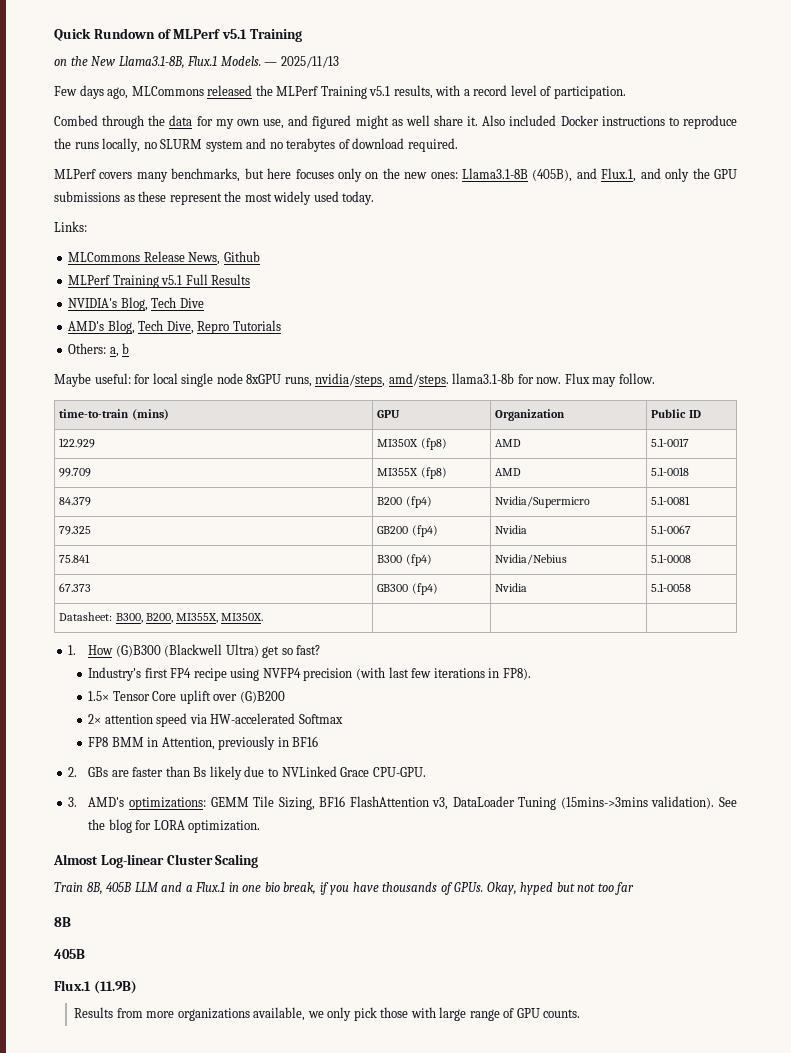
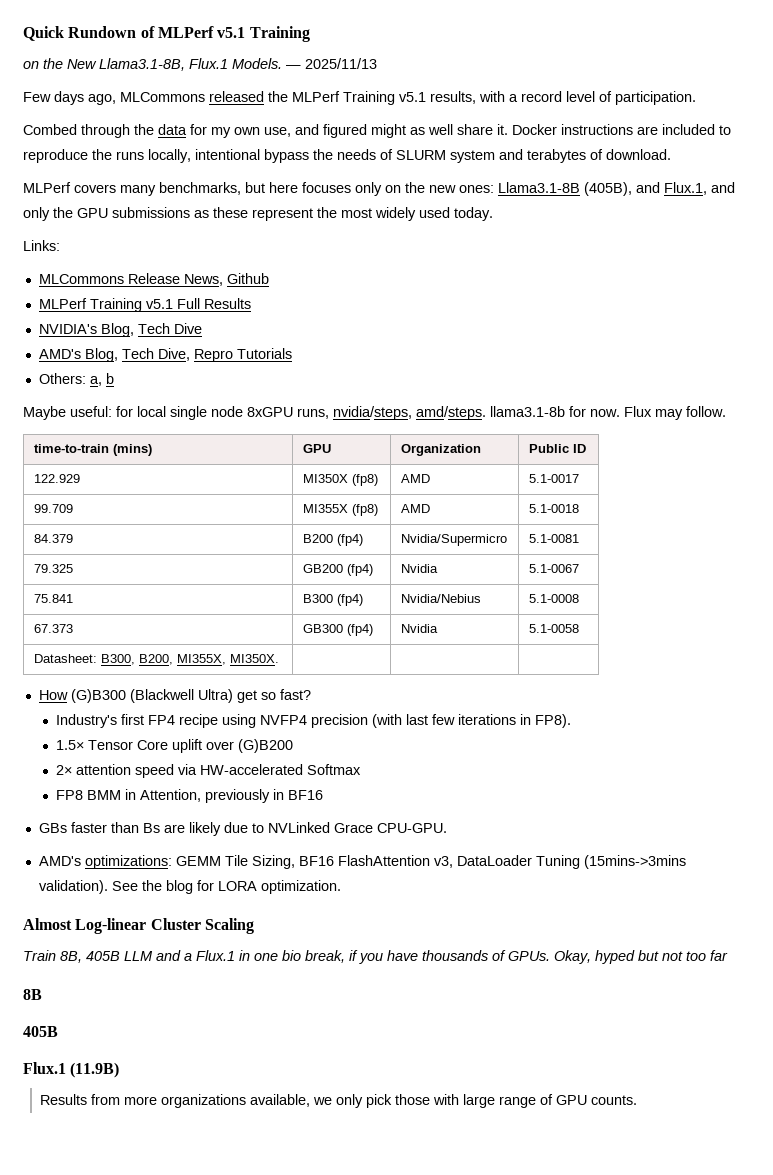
- Also included Docker instructions to reproduce the runs locally, no SLURM system and no terabytes of download required.
+ Docker instructions are included to reproduce the runs locally, intentional bypass the needs of SLURM system and terabytes of download.
- 1. How (G)B300 (Blackwell Ultra) get so fast?
+ How (G)B300 (Blackwell Ultra) get so fast?
- 2. GBs are faster than Bs likely due to NVLinked Grace CPU-GPU.
+ GBs faster than Bs are likely due to NVLinked Grace CPU-GPU.
- 3. AMD's optimizations: GEMM Tile Sizing, BF16 FlashAttention v3, DataLoader Tuning (15mins->3mins validation).
+ AMD's optimizations: GEMM Tile Sizing, BF16 FlashAttention v3, DataLoader Tuning (15mins->3mins validation).

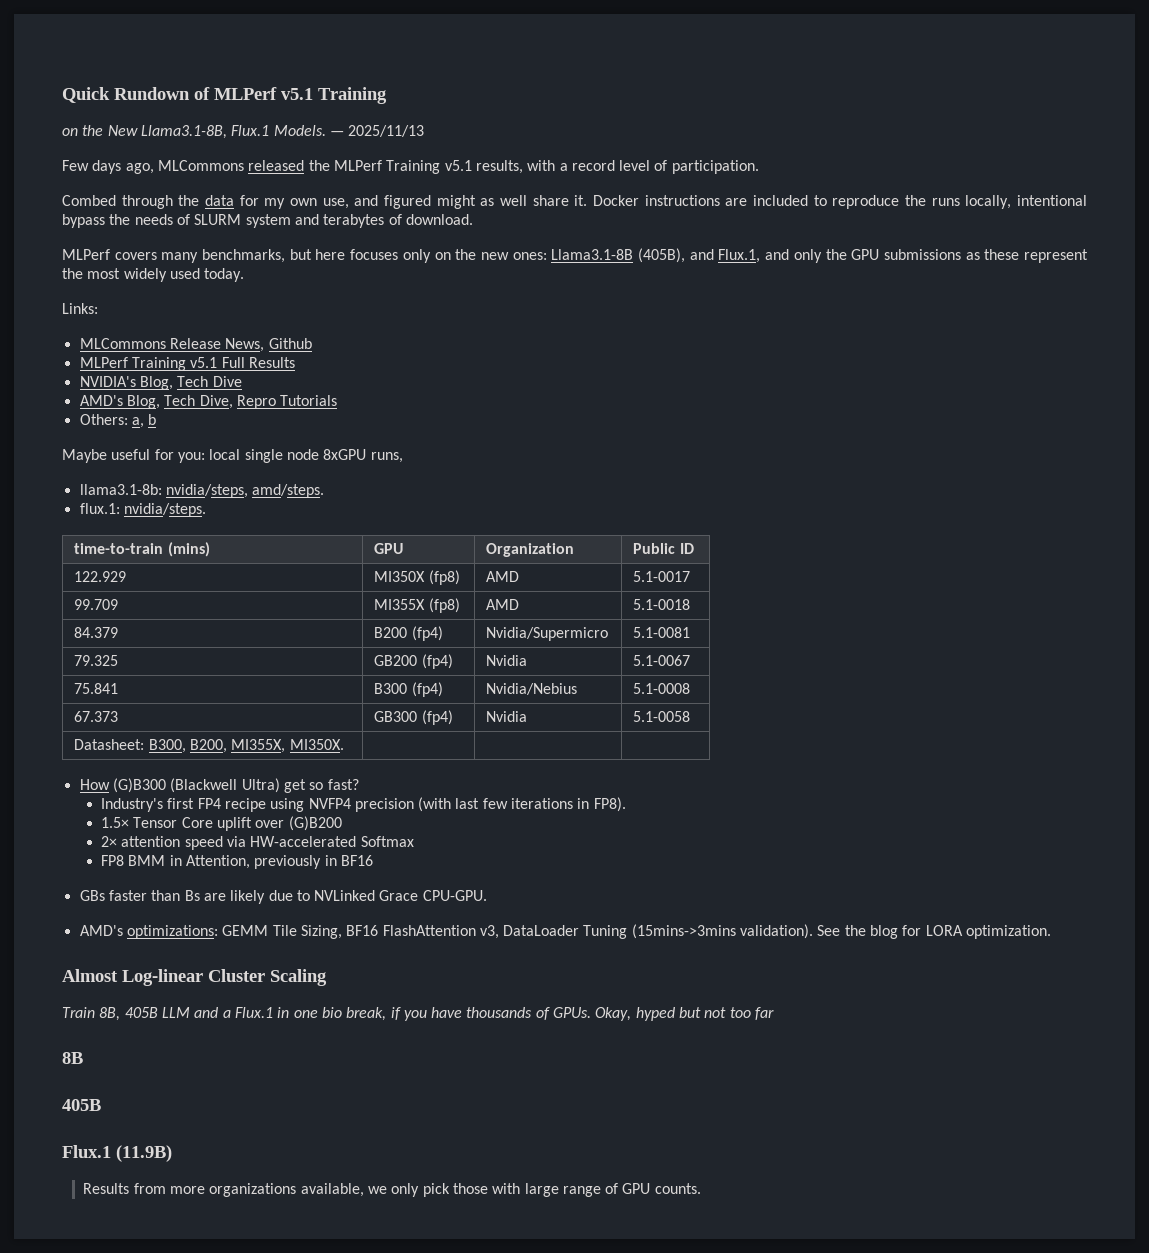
- Maybe useful: for local single node 8xGPU runs, nvidia/steps, amd/steps. llama3.1-8b for now. Flux may follow.
+ Maybe useful for you: local single node 8xGPU runs,
+ llama3.1-8b: nvidia/steps, amd/steps.
+ flux.1: nvidia/steps.

